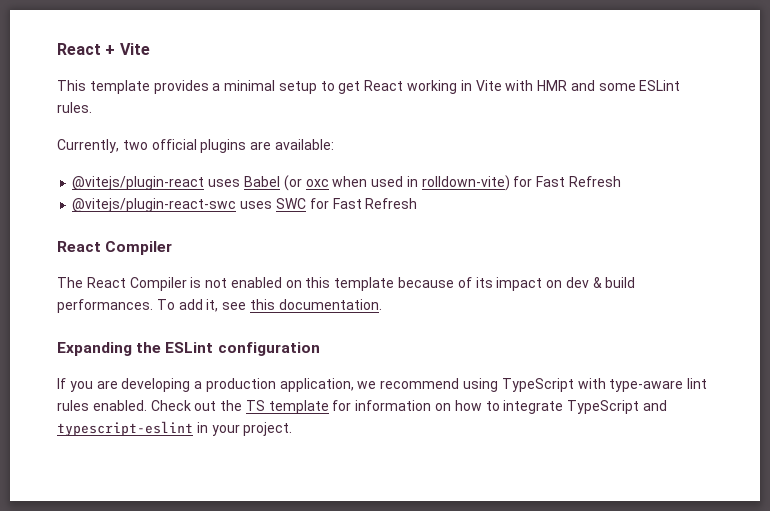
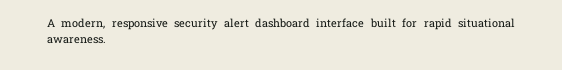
- React + Vite
- This template provides a minimal setup to get React working in Vite with HMR and some ESLint rules.
- Currently, two official plugins are available:
- @vitejs/plugin-react uses Babel (or oxc when used in rolldown-vite) for Fast Refresh
- @vitejs/plugin-react-swc uses SWC for Fast Refresh
- React Compiler
- The React Compiler is not enabled on this template because of its impact on dev & build performances. To add it, see this documentation.
- Expanding the ESLint configuration
- If you are developing a production application, we recommend using TypeScript with type-aware lint rules enabled. Check out the TS template for information on how to integrate TypeScript and typescript-eslint in your project.
+ A modern, responsive security alert dashboard interface built for rapid situational awareness.

